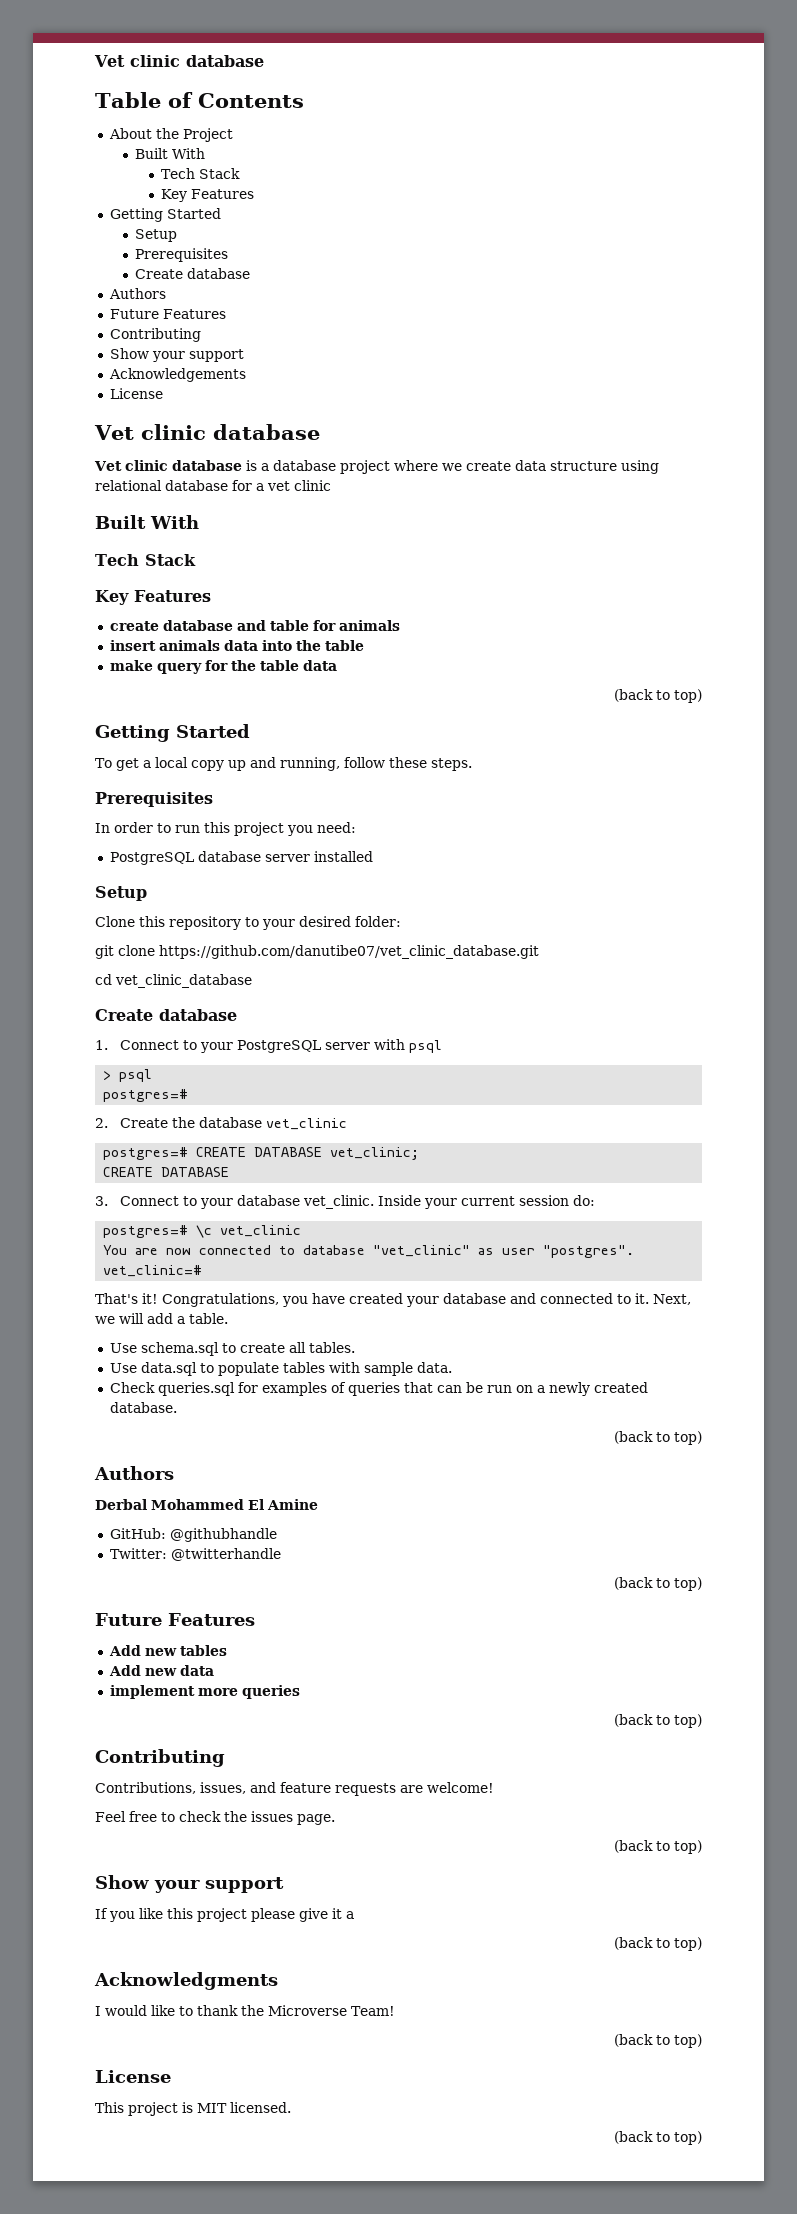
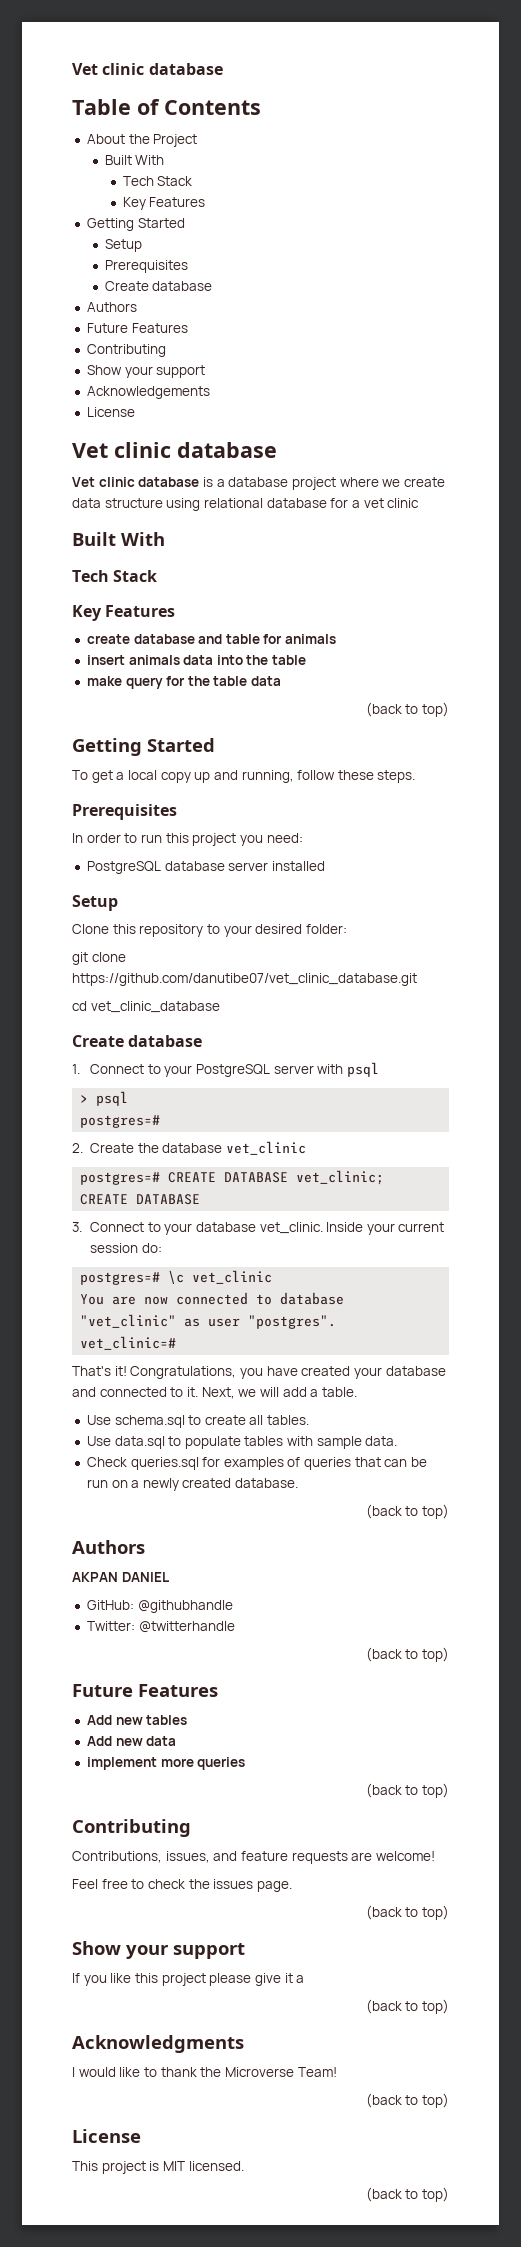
- Derbal Mohammed El Amine
+ AKPAN DANIEL

